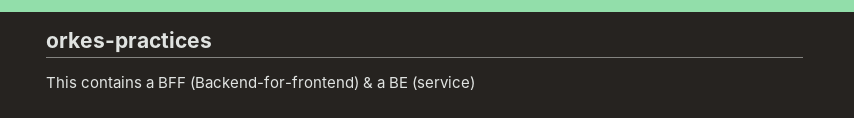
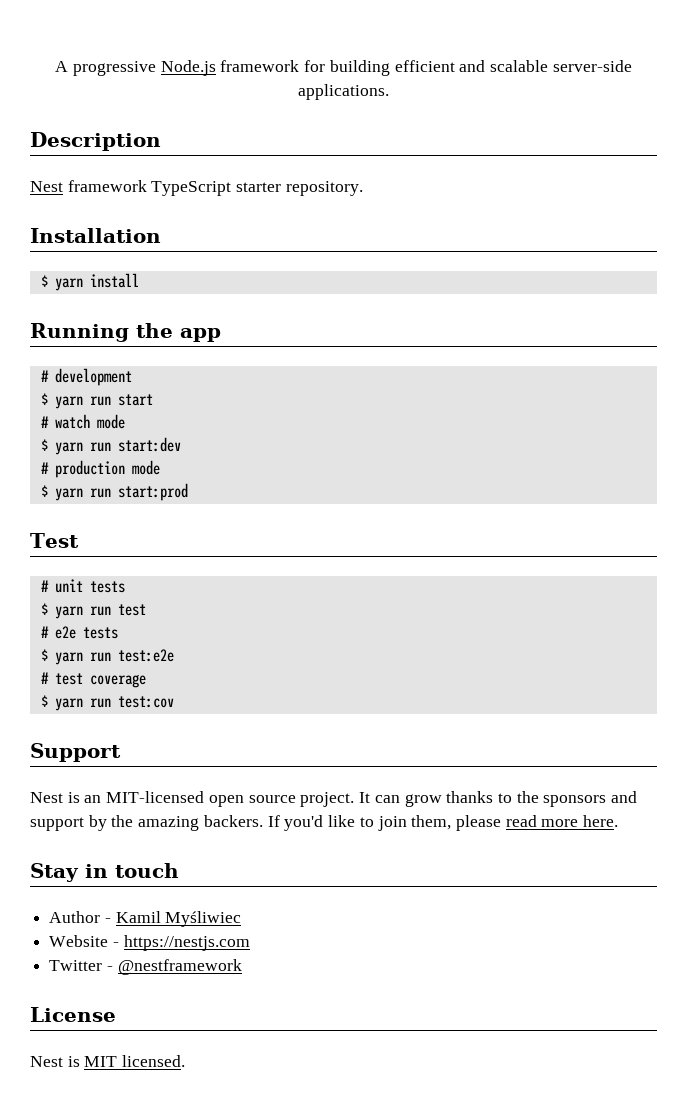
- orkes-practices
- This contains a BFF (Backend-for-frontend) & a BE (service)
+ A progressive Node.js framework for building efficient and scalable server-side applications.
+ Description
+ Nest framework TypeScript starter repository.
+ Installation
+ $ yarn install
+ Running the app
+ # development
+ $ yarn run start
+ # watch mode
+ $ yarn run start:dev
+ # production mode
+ $ yarn run start:prod
+ Test
+ # unit tests
+ $ yarn run test
+ # e2e tests
+ $ yarn run test:e2e
+ # test coverage
+ $ yarn run test:cov
+ Support
+ Nest is an MIT-licensed open source project. It can grow thanks to the sponsors and support by the amazing backers. If you'd like to join them, please read more here.
+ Stay in touch
+ Author - Kamil Myśliwiec
+ Website - https://nestjs.com
+ Twitter - @nestframework
+ License
+ Nest is MIT licensed.

